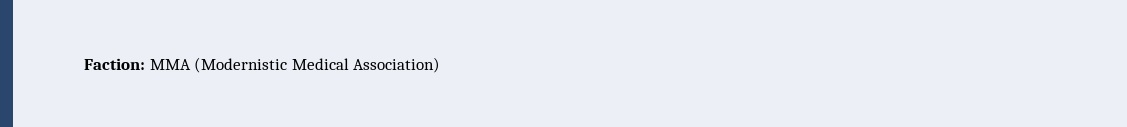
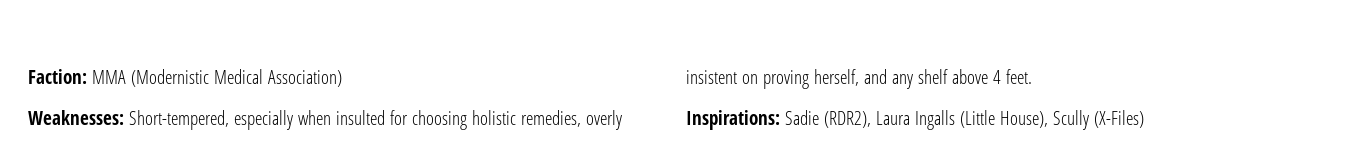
+ Weaknesses: Short-tempered, especially when insulted for choosing holistic remedies, overly insistent on proving herself, and any shelf above 4 feet.
+ Inspirations: Sadie (RDR2), Laura Ingalls (Little House), Scully (X-Files)

